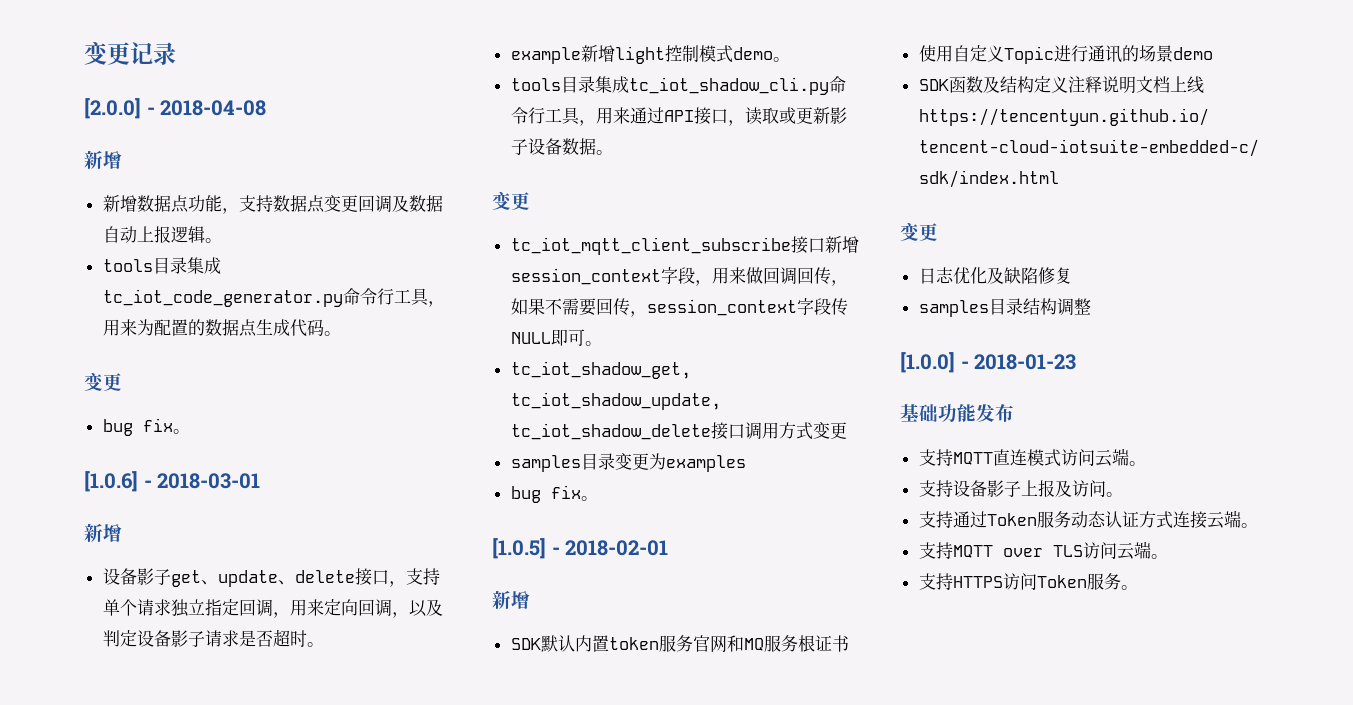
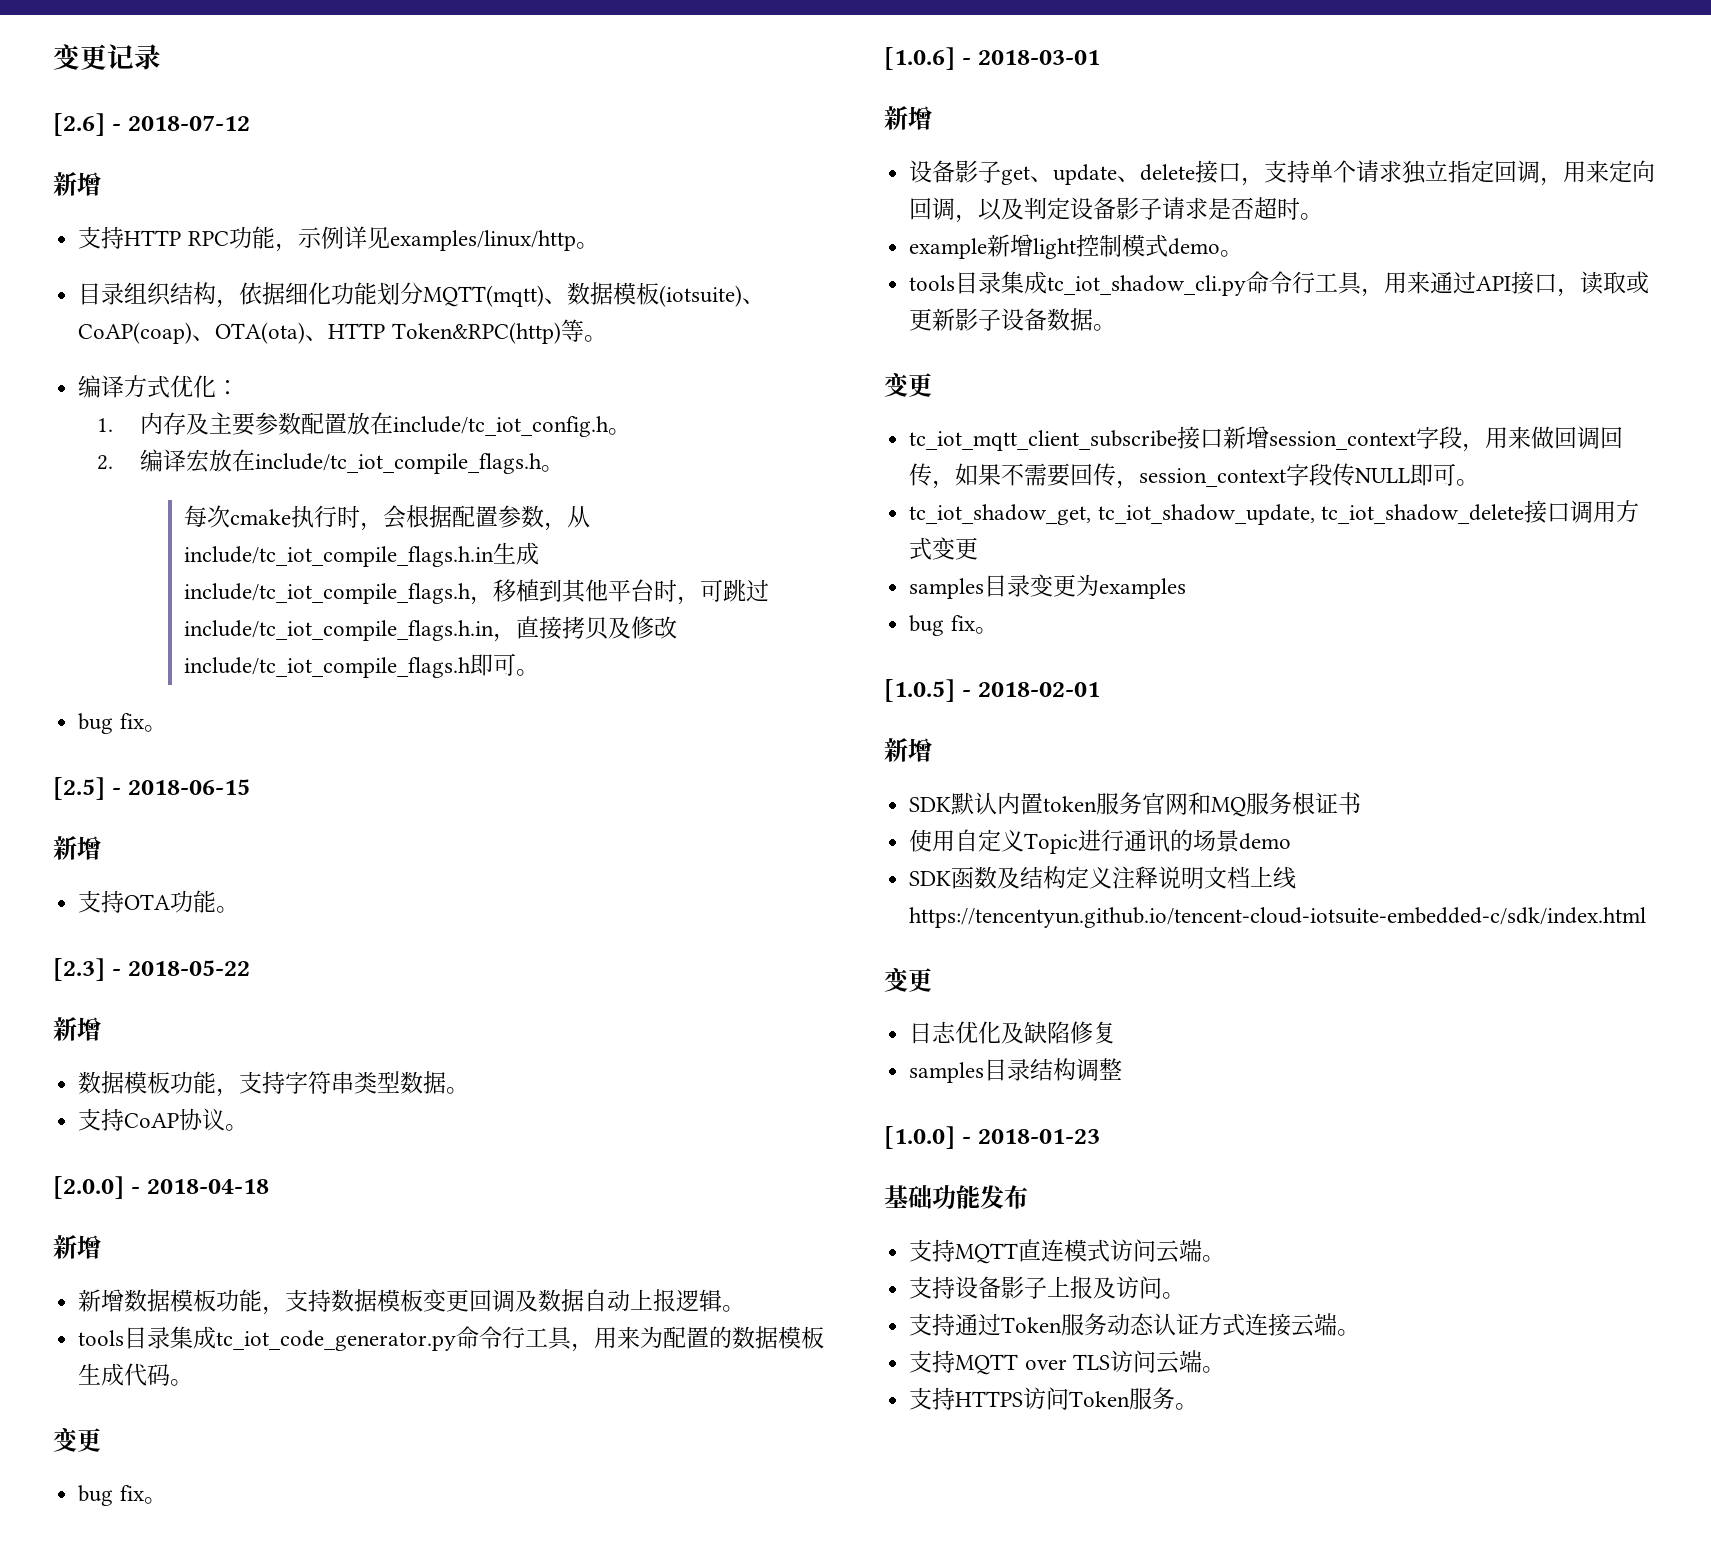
+ [2.6] - 2018-07-12
+ 新增
+ 支持HTTP RPC功能，示例详见examples/linux/http。
+ 目录组织结构，依据细化功能划分MQTT(mqtt)、数据模板(iotsuite)、CoAP(coap)、OTA(ota)、HTTP Token&RPC(http)等。
+ 编译方式优化：
+ 1.内存及主要参数配置放在include/tc_iot_config.h。
+ 2.编译宏放在include/tc_iot_compile_flags.h。
+ 每次cmake执行时，会根据配置参数，从include/tc_iot_compile_flags.h.in生成include/tc_iot_compile_flags.h，移植到其他平台时，可跳过include/tc_iot_compile_flags.h.in，直接拷贝及修改include/tc_iot_compile_flags.h即可。
+ bug fix。
+ [2.5] - 2018-06-15
+ 新增
+ 支持OTA功能。
+ [2.3] - 2018-05-22
+ 新增
+ 数据模板功能，支持字符串类型数据。
+ 支持CoAP协议。
- [2.0.0] - 2018-04-08
+ [2.0.0] - 2018-04-18
- 新增数据点功能，支持数据点变更回调及数据自动上报逻辑。
+ 新增数据模板功能，支持数据模板变更回调及数据自动上报逻辑。
- tools目录集成tc_iot_code_generator.py命令行工具，用来为配置的数据点生成代码。
+ tools目录集成tc_iot_code_generator.py命令行工具，用来为配置的数据模板生成代码。

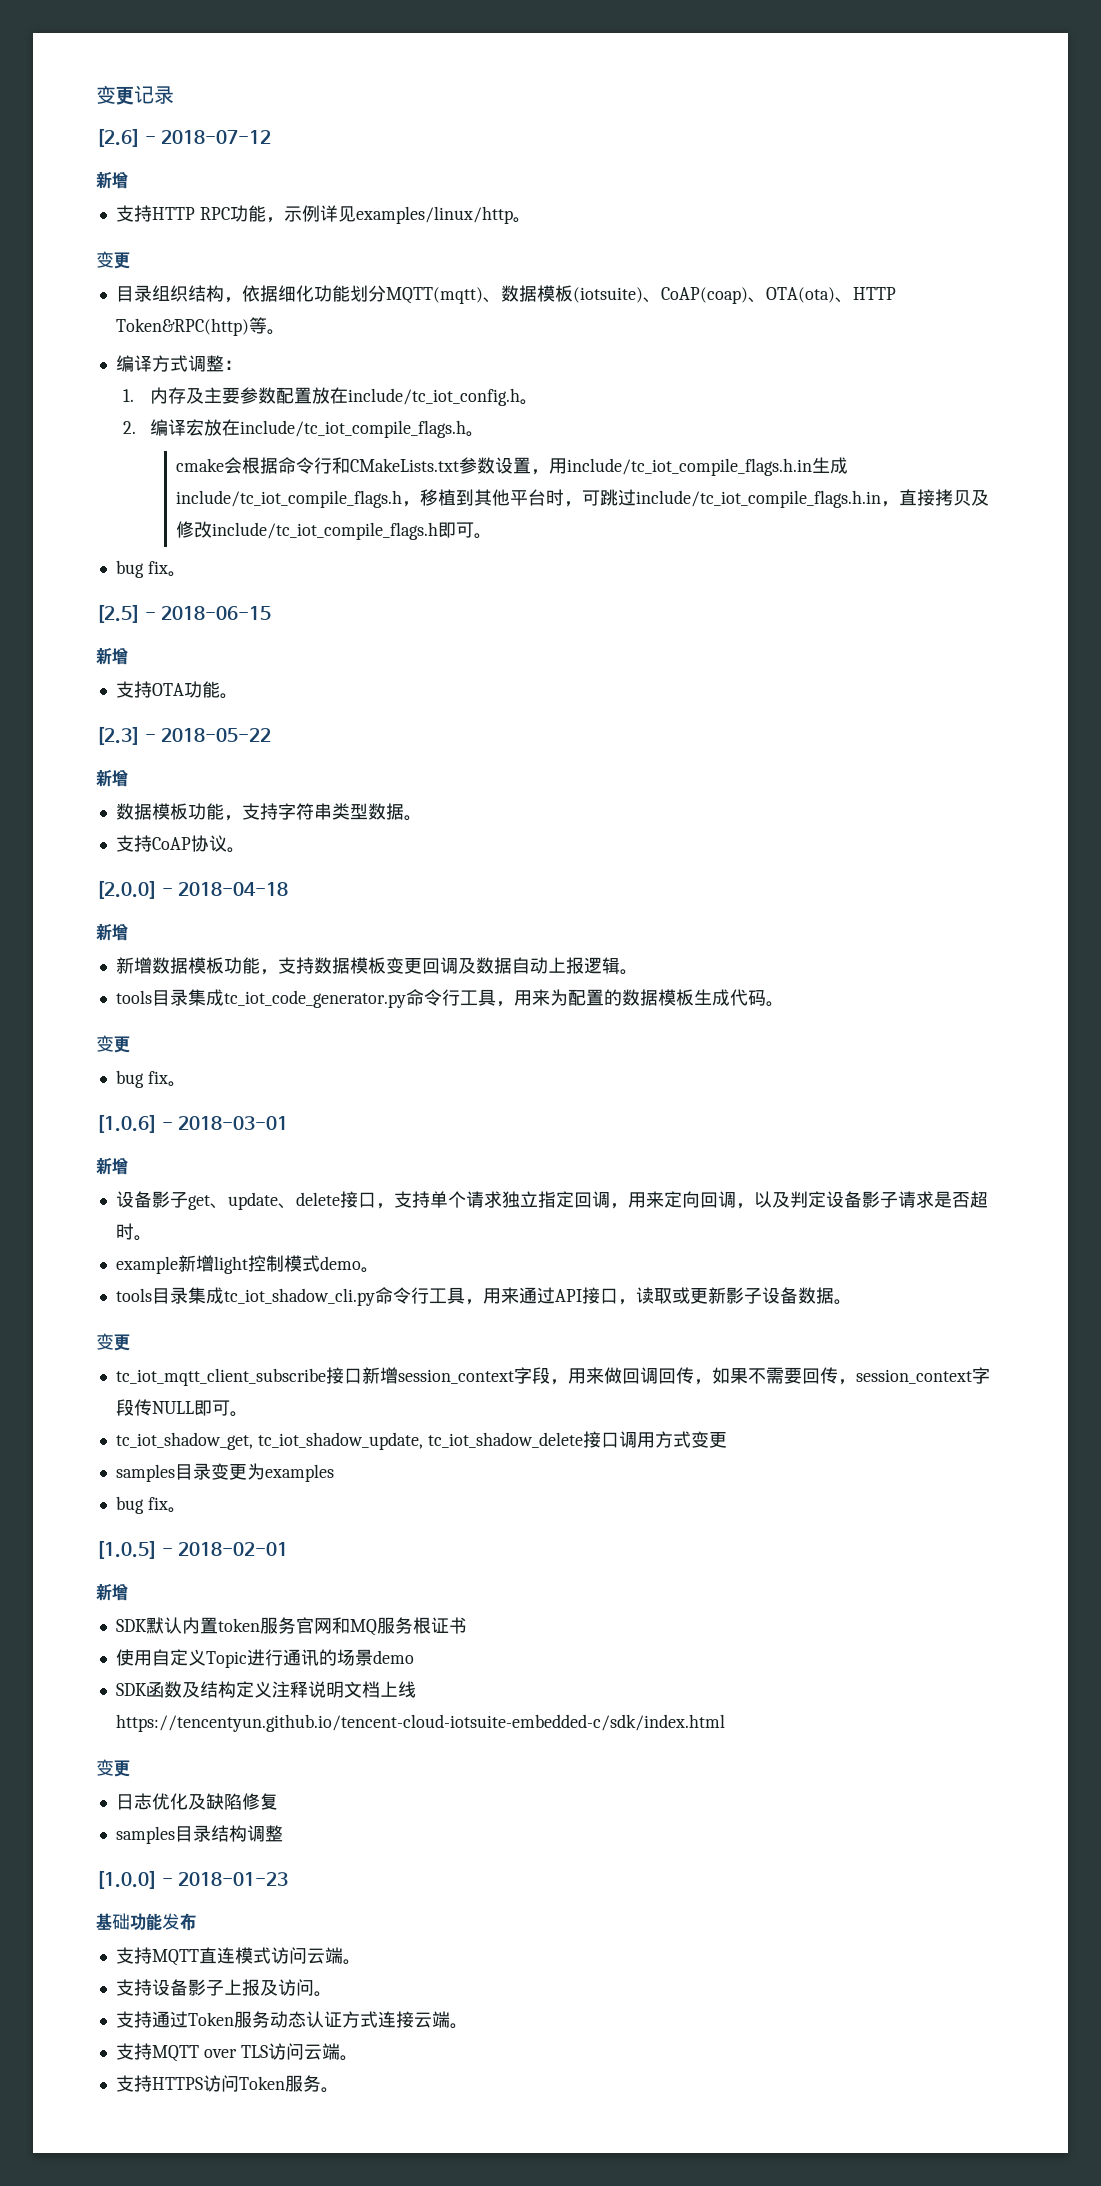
  支持HTTP RPC功能，示例详见examples/linux/http。
+ 变更
- 编译方式优化：
+ 编译方式调整：
- 每次cmake执行时，会根据配置参数，从include/tc_iot_compile_flags.h.in生成include/tc_iot_compile_flags.h，移植到其他平台时，可跳过include/tc_iot_compile_flags.h.in，直接拷贝及修改include/tc_iot_compile_flags.h即可。
+ cmake会根据命令行和CMakeLists.txt参数设置，用include/tc_iot_compile_flags.h.in生成include/tc_iot_compile_flags.h，移植到其他平台时，可跳过include/tc_iot_compile_flags.h.in，直接拷贝及修改include/tc_iot_compile_flags.h即可。

